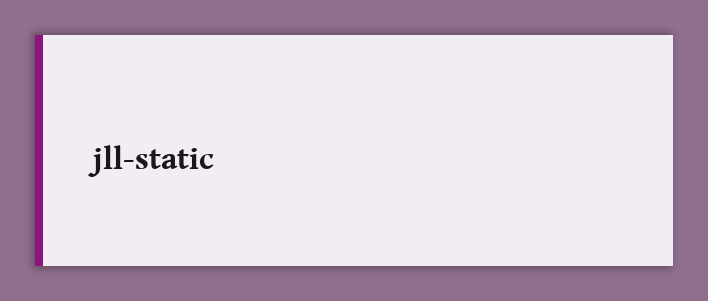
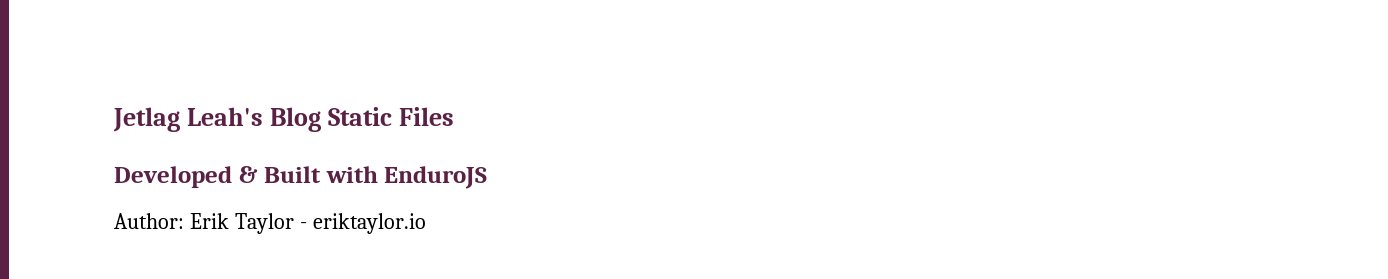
- jll-static
+ Jetlag Leah's Blog Static Files
+ Developed & Built with EnduroJS
+ Author: Erik Taylor - eriktaylor.io

